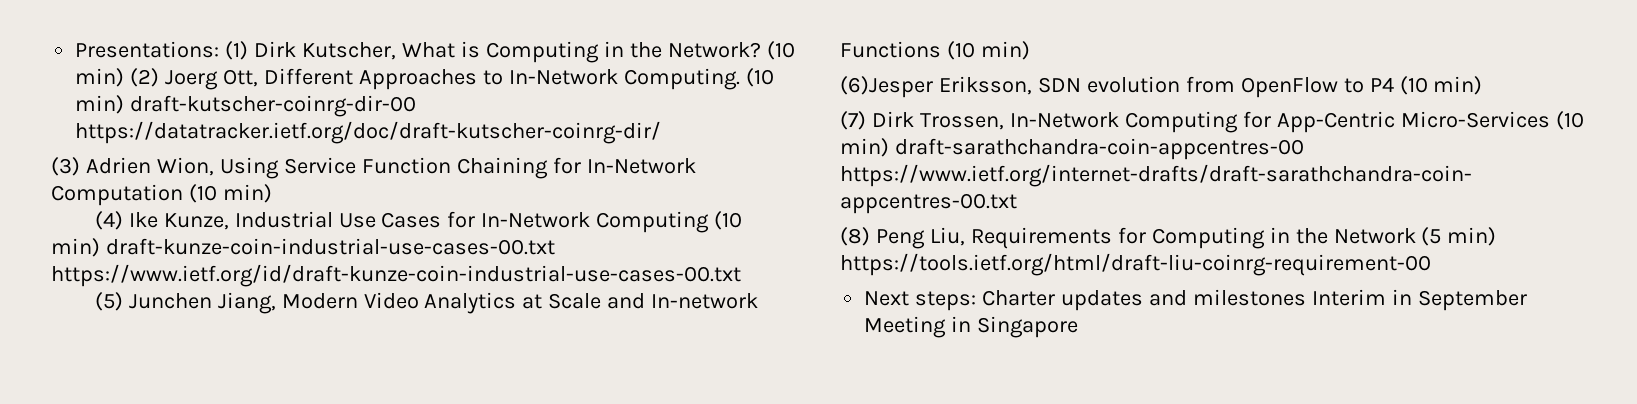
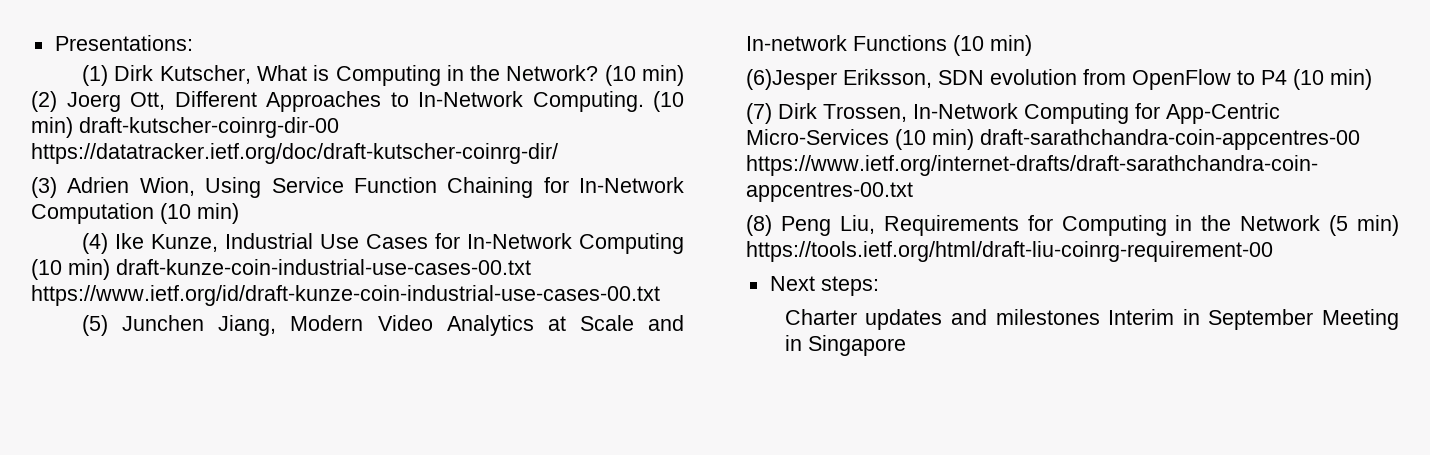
- Presentations: (1) Dirk Kutscher, What is Computing in the Network?
+ Presentations:
+ (1) Dirk Kutscher, What is Computing in the Network?
- Next steps: Charter updates and milestones Interim in September Meeting in Singapore
+ Next steps:
+ Charter updates and milestones Interim in September Meeting in Singapore

